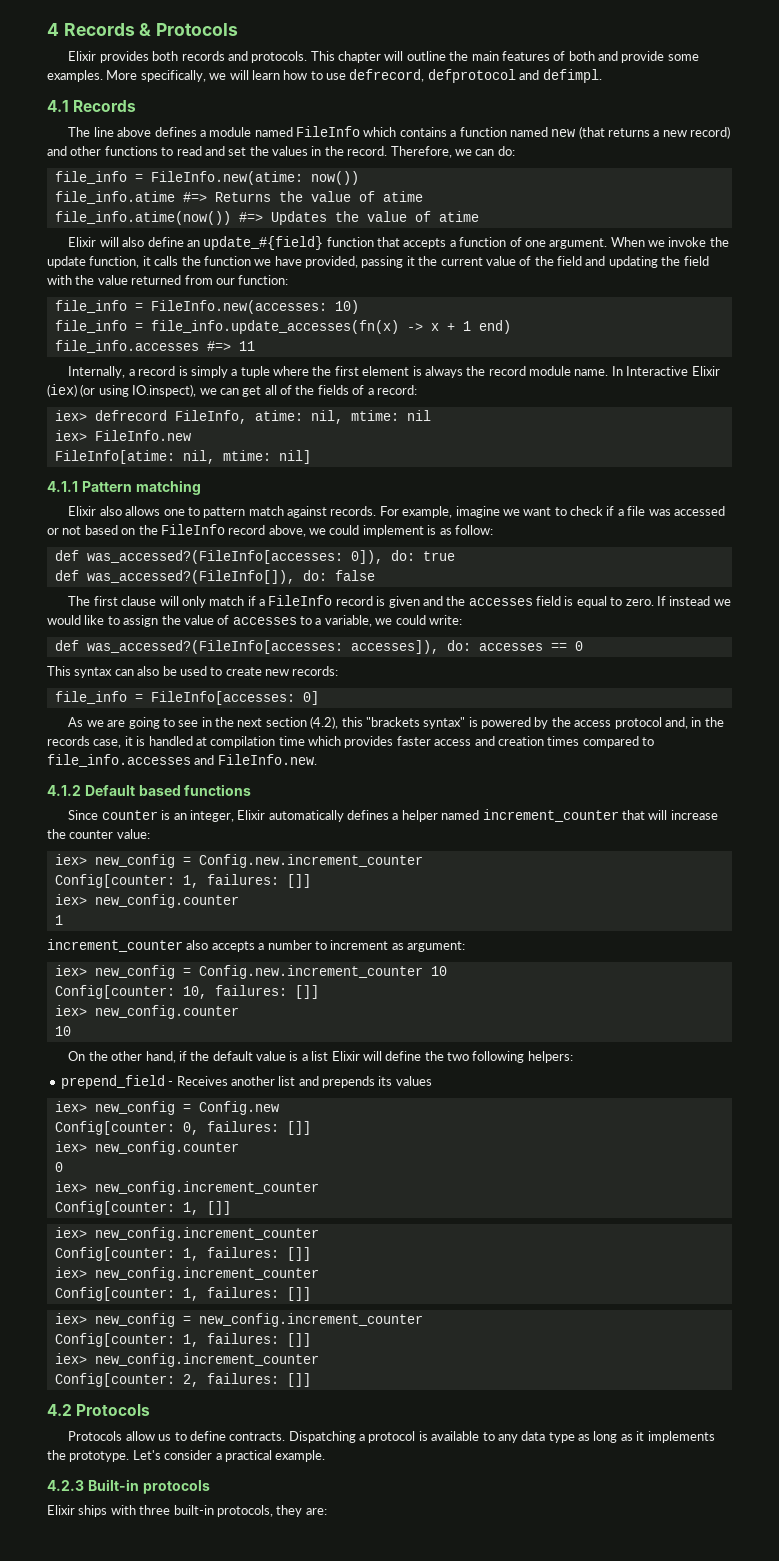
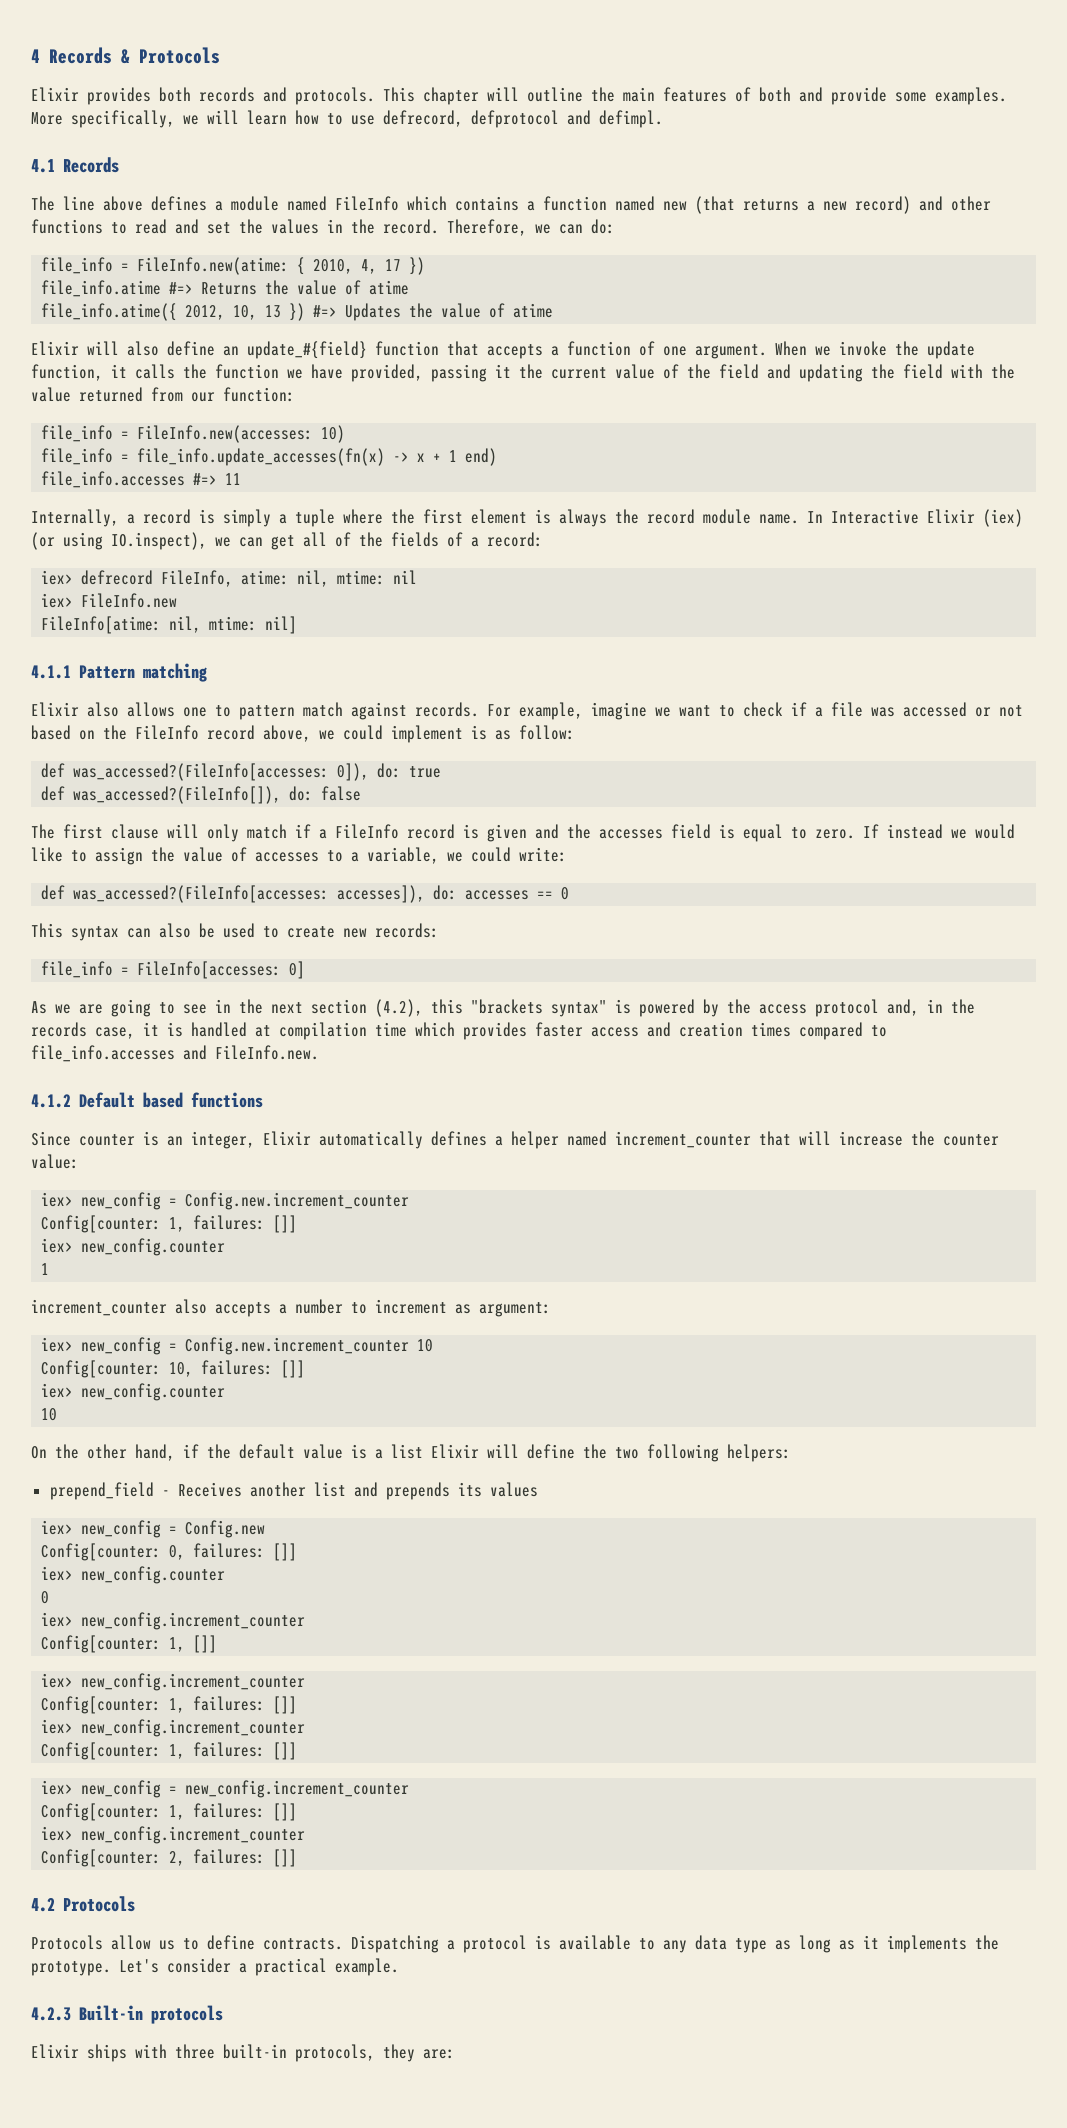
- file_info = FileInfo.new(atime: now())
+ file_info = FileInfo.new(atime: { 2010, 4, 17 })
- file_info.atime(now()) #=> Updates the value of atime
+ file_info.atime({ 2012, 10, 13 }) #=> Updates the value of atime

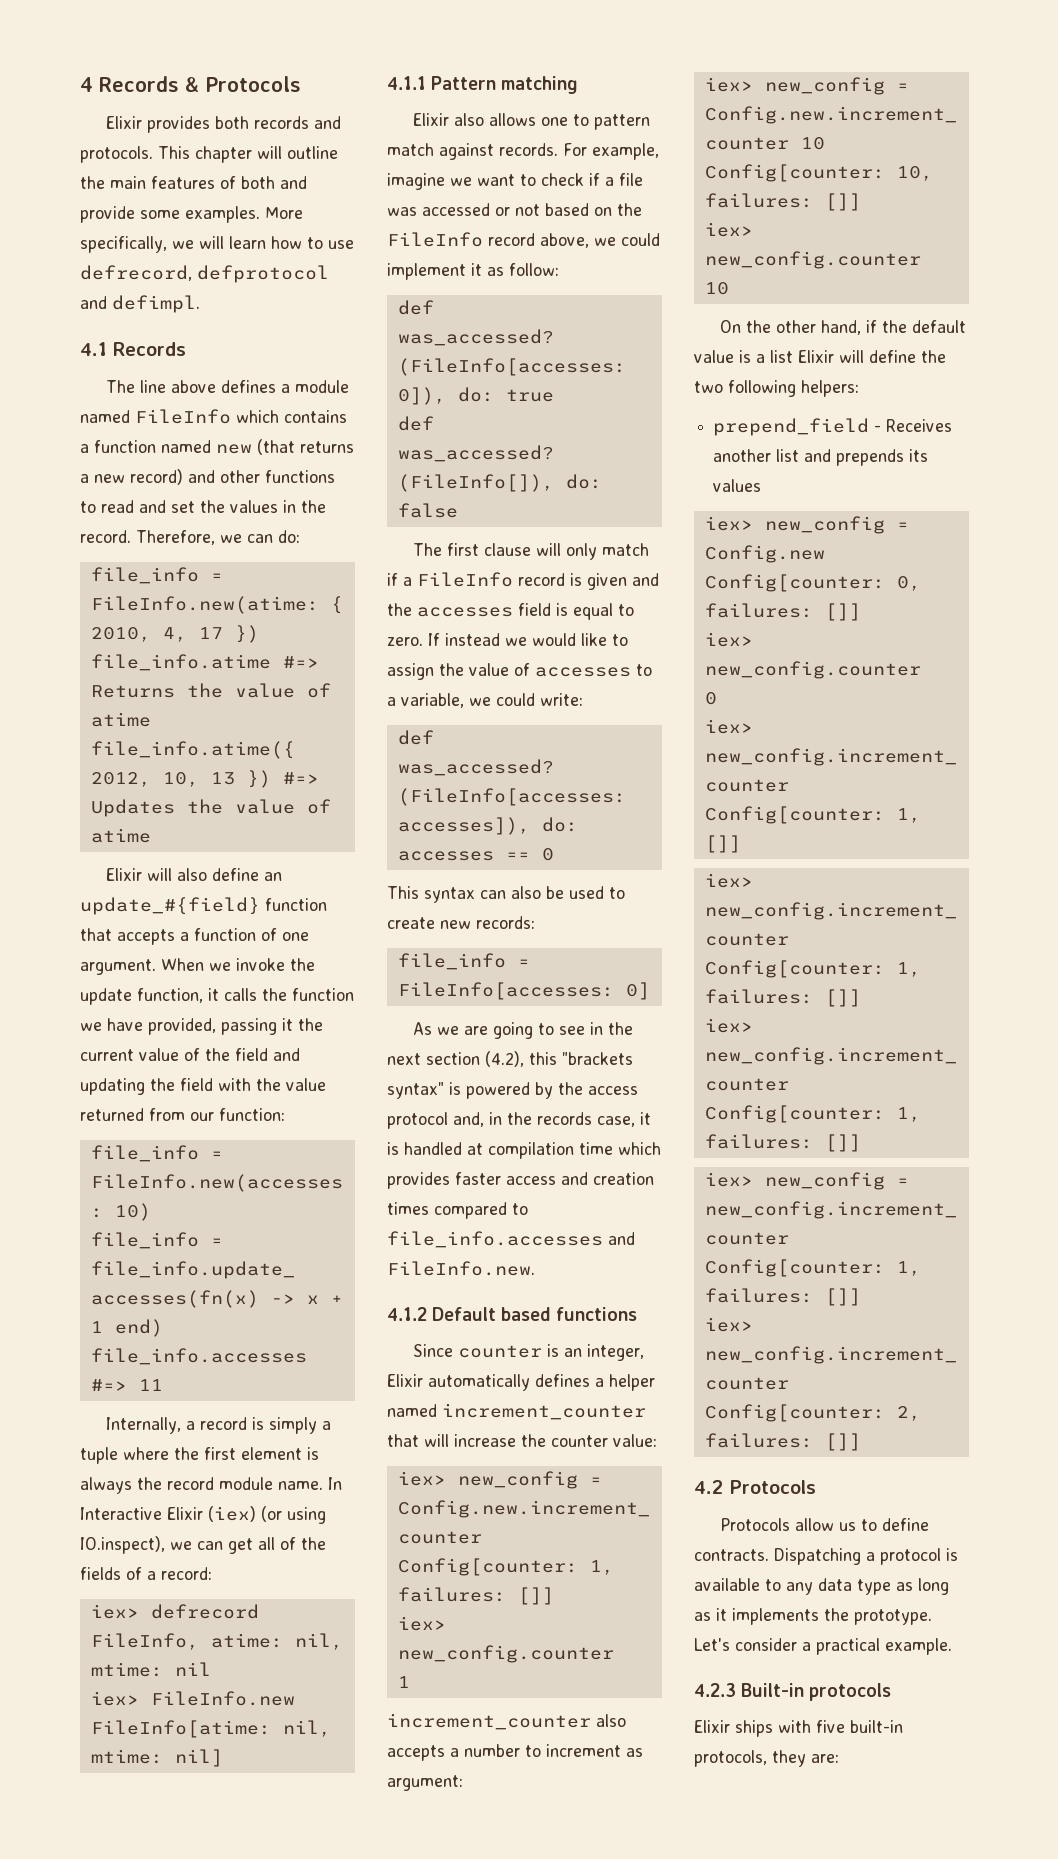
- For example, imagine we want to check if a file was accessed or not based on the FileInfo record above, we could implement is as follow:
+ For example, imagine we want to check if a file was accessed or not based on the FileInfo record above, we could implement it as follow:
- Elixir ships with three built-in protocols, they are:
+ Elixir ships with five built-in protocols, they are:

